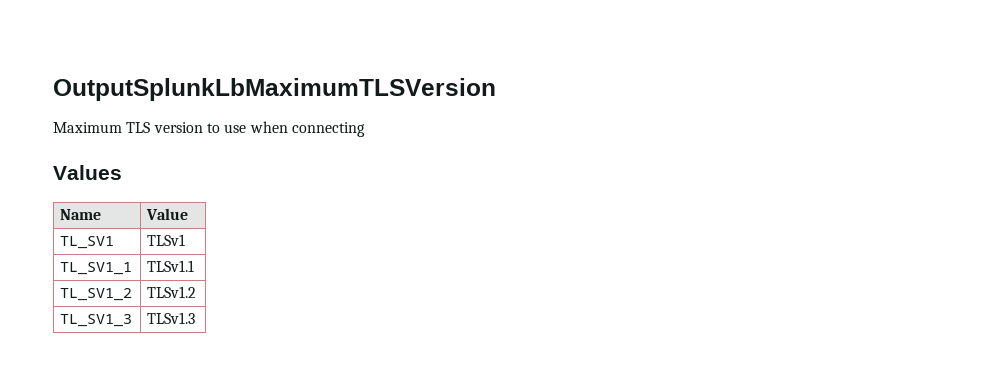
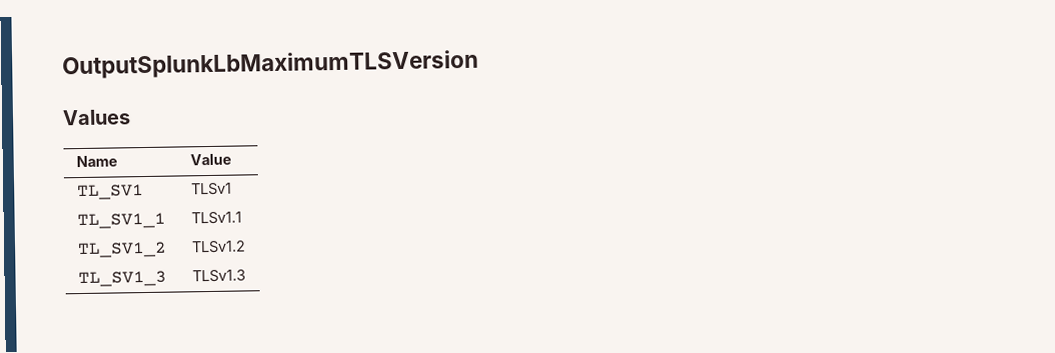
- Maximum TLS version to use when connecting

